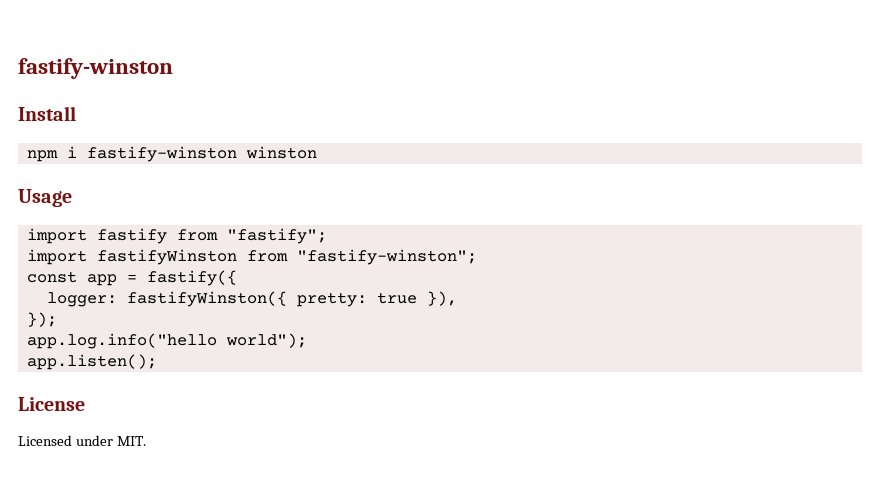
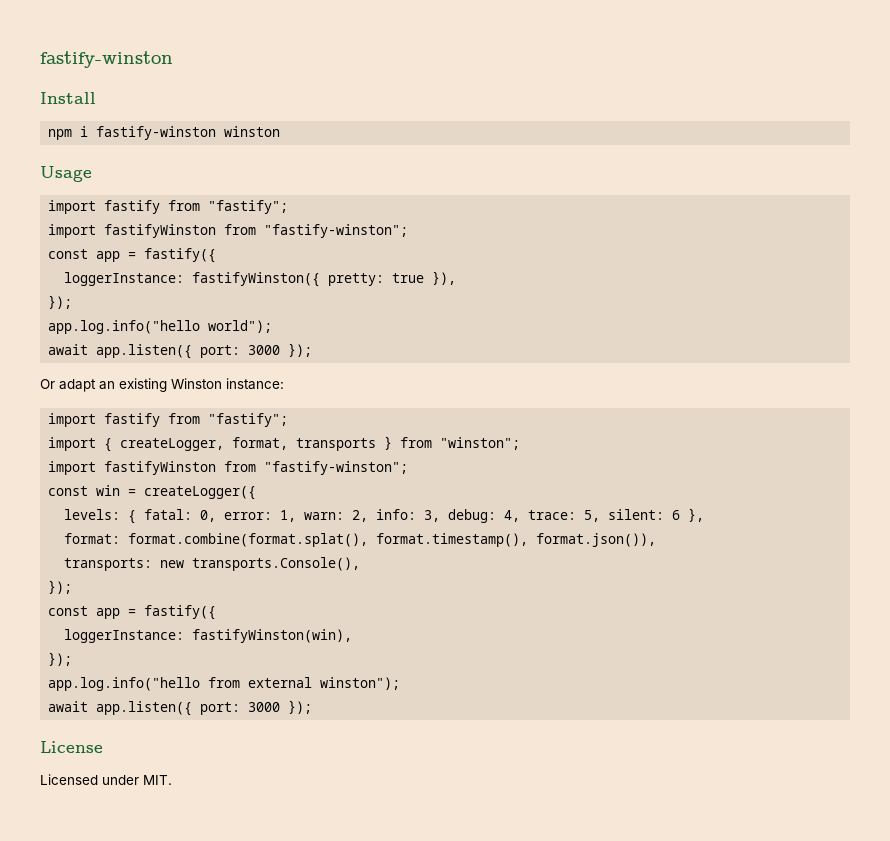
- logger: fastifyWinston({ pretty: true }),
+ loggerInstance: fastifyWinston({ pretty: true }),
  app.log.info("hello world");
- app.listen();
+ await app.listen({ port: 3000 });
+ Or adapt an existing Winston instance:
+ import fastify from "fastify";
+ import { createLogger, format, transports } from "winston";
+ import fastifyWinston from "fastify-winston";
+ const win = createLogger({
+ levels: { fatal: 0, error: 1, warn: 2, info: 3, debug: 4, trace: 5, silent: 6 },
+ format: format.combine(format.splat(), format.timestamp(), format.json()),
+ transports: new transports.Console(),
+ });
+ const app = fastify({
+ loggerInstance: fastifyWinston(win),
+ });
+ app.log.info("hello from external winston");
+ await app.listen({ port: 3000 });

